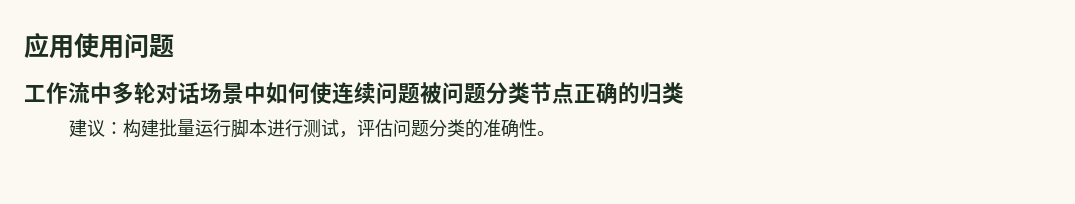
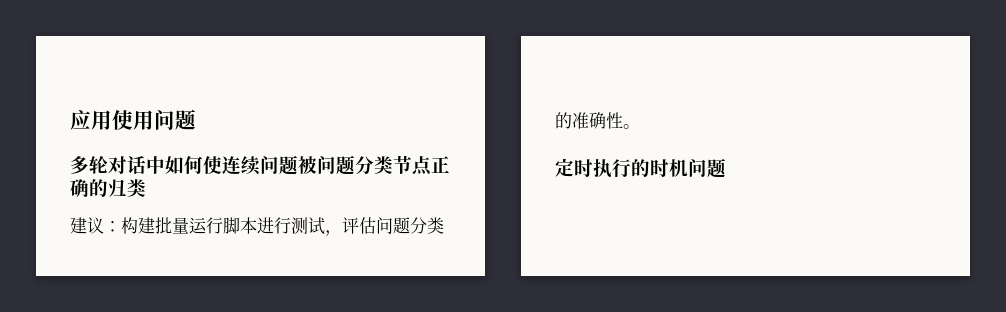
- 工作流中多轮对话场景中如何使连续问题被问题分类节点正确的归类
+ 多轮对话中如何使连续问题被问题分类节点正确的归类
+ 定时执行的时机问题

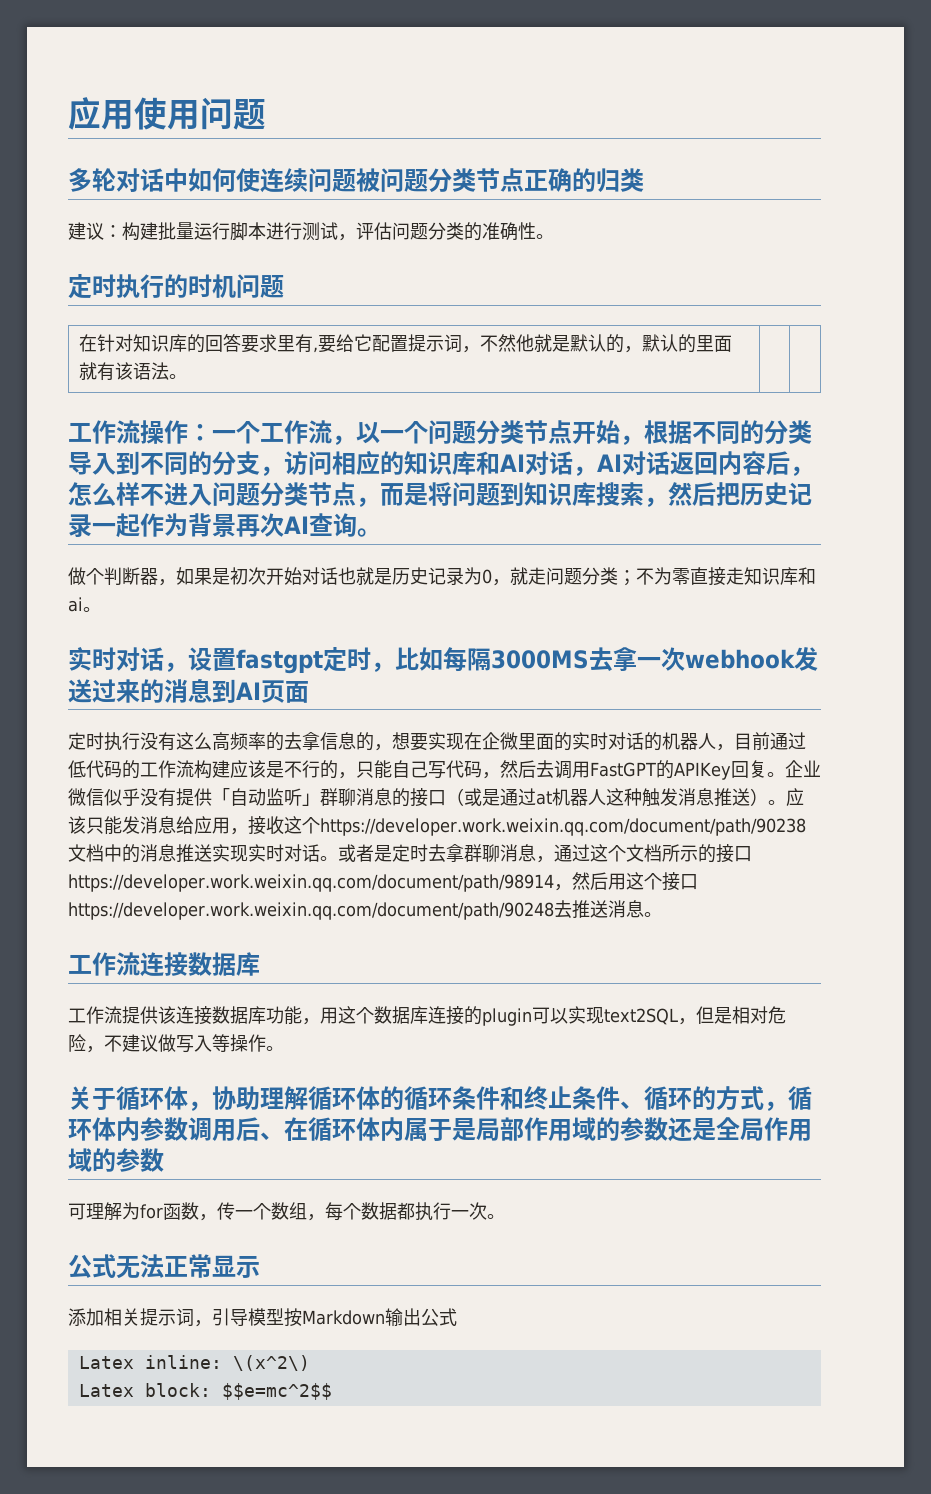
+ 在针对知识库的回答要求里有,要给它配置提示词，不然他就是默认的，默认的里面就有该语法。 | |
+ 工作流操作：一个工作流，以一个问题分类节点开始，根据不同的分类导入到不同的分支，访问相应的知识库和AI对话，AI对话返回内容后，怎么样不进入问题分类节点，而是将问题到知识库搜索，然后把历史记录一起作为背景再次AI查询。
+ 做个判断器，如果是初次开始对话也就是历史记录为0，就走问题分类；不为零直接走知识库和ai。
+ 实时对话，设置fastgpt定时，比如每隔3000MS去拿一次webhook发送过来的消息到AI页面
+ 定时执行没有这么高频率的去拿信息的，想要实现在企微里面的实时对话的机器人，目前通过低代码的工作流构建应该是不行的，只能自己写代码，然后去调用FastGPT的APIKey回复。企业微信似乎没有提供「自动监听」群聊消息的接口（或是通过at机器人这种触发消息推送）。应该只能发消息给应用，接收这个https://developer.work.weixin.qq.com/document/path/90238文档中的消息推送实现实时对话。或者是定时去拿群聊消息，通过这个文档所示的接口https://developer.work.weixin.qq.com/document/path/98914，然后用这个接口https://developer.work.weixin.qq.com/document/path/90248去推送消息。
+ 工作流连接数据库
+ 工作流提供该连接数据库功能，用这个数据库连接的plugin可以实现text2SQL，但是相对危险，不建议做写入等操作。
+ 关于循环体，协助理解循环体的循环条件和终止条件、循环的方式，循环体内参数调用后、在循环体内属于是局部作用域的参数还是全局作用域的参数
+ 可理解为for函数，传一个数组，每个数据都执行一次。
+ 公式无法正常显示
+ 添加相关提示词，引导模型按Markdown输出公式
+ Latex inline: \(x^2\)
+ Latex block: $$e=mc^2$$

